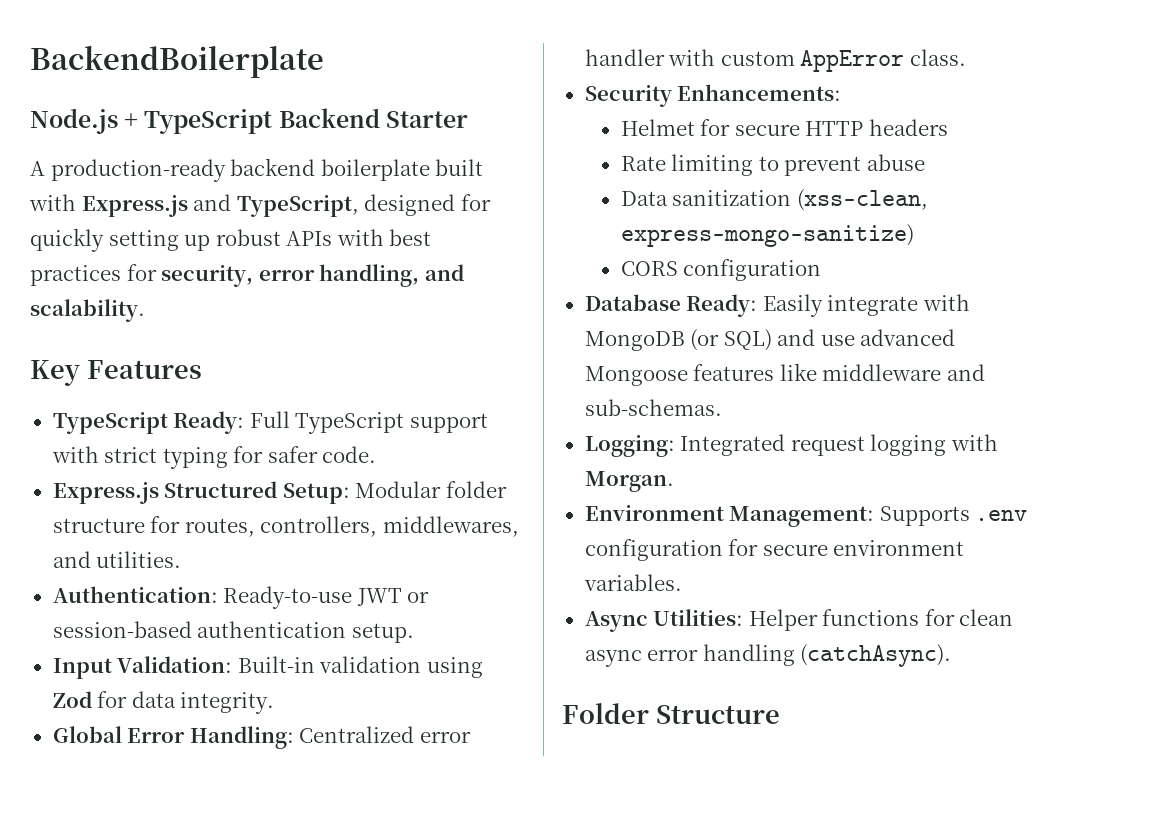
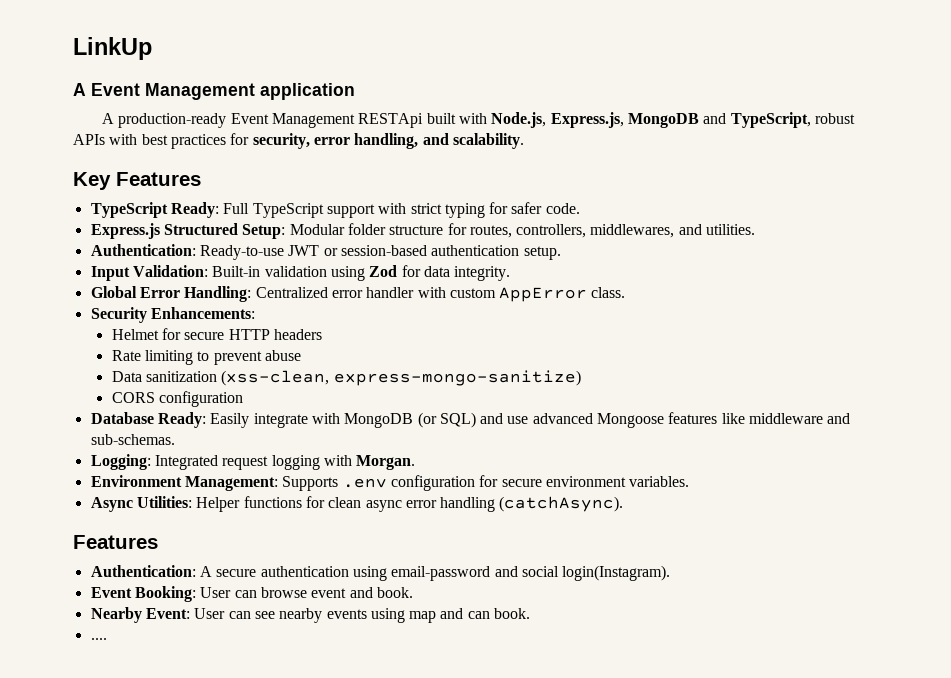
- BackendBoilerplate
- Node.js + TypeScript Backend Starter
- A production-ready backend boilerplate built with Express.js and TypeScript, designed for quickly setting up robust APIs with best practices for security, error handling, and scalability.
+ LinkUp
+ A Event Management application
+ A production-ready Event Management RESTApi built with Node.js, Express.js, MongoDB and TypeScript, robust APIs with best practices for security, error handling, and scalability.
  Async Utilities: Helper functions for clean async error handling (catchAsync).
- Folder Structure
+ Features
+ Authentication: A secure authentication using email-password and social login(Instagram).
+ Event Booking: User can browse event and book.
+ Nearby Event: User can see nearby events using map and can book.
+ ....

